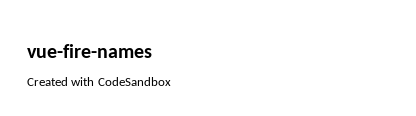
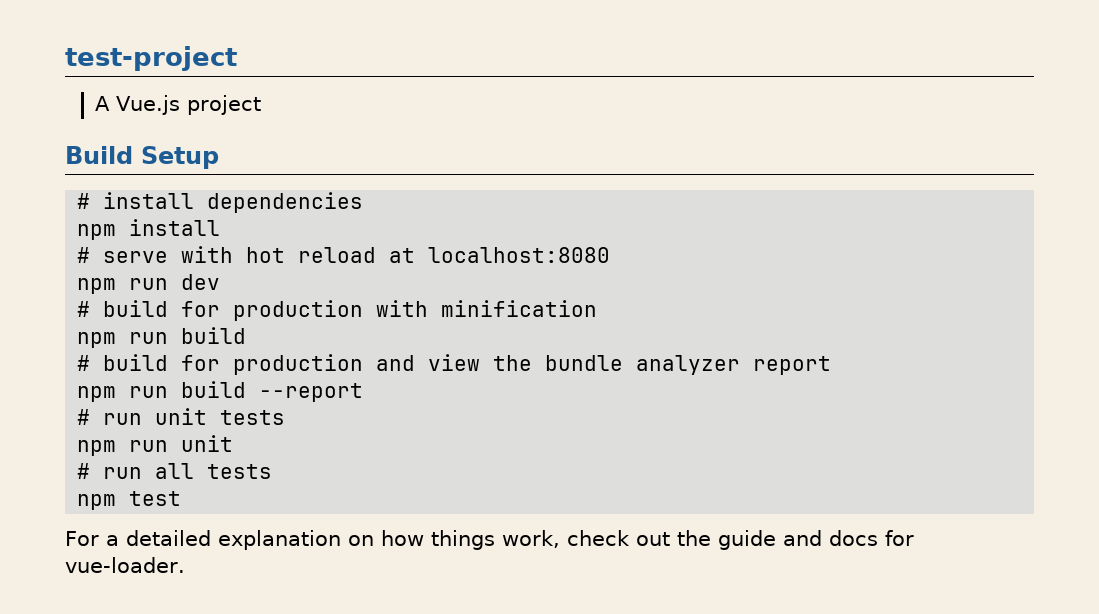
- vue-fire-names
- Created with CodeSandbox
+ test-project
+ A Vue.js project
+ Build Setup
+ # install dependencies
+ npm install
+ # serve with hot reload at localhost:8080
+ npm run dev
+ # build for production with minification
+ npm run build
+ # build for production and view the bundle analyzer report
+ npm run build --report
+ # run unit tests
+ npm run unit
+ # run all tests
+ npm test
+ For a detailed explanation on how things work, check out the guide and docs for vue-loader.

